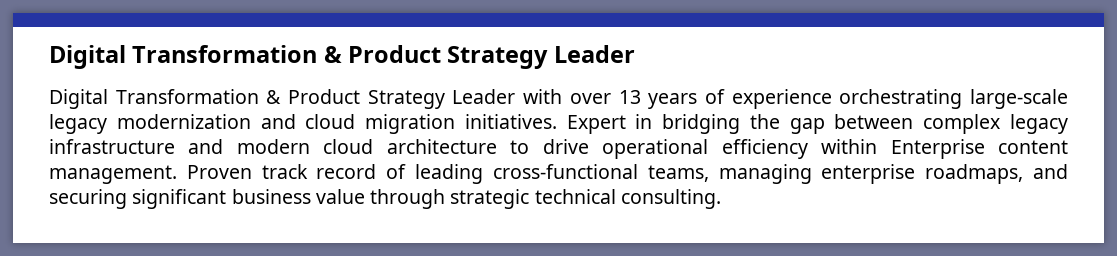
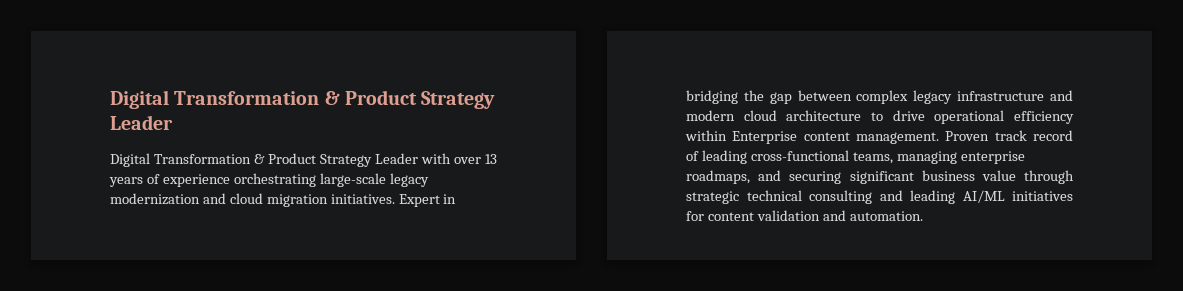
- Proven track record of leading cross-functional teams, managing enterprise roadmaps, and securing significant business value through strategic technical consulting.
+ Proven track record of leading cross-functional teams, managing enterprise roadmaps, and securing significant business value through strategic technical consulting and leading AI/ML initiatives for content validation and automation.

